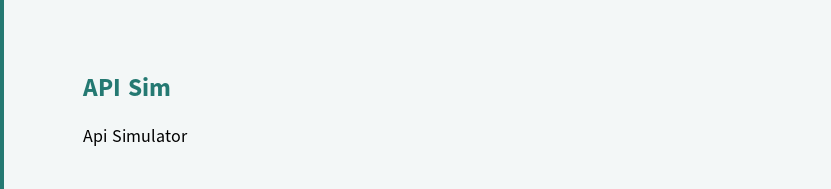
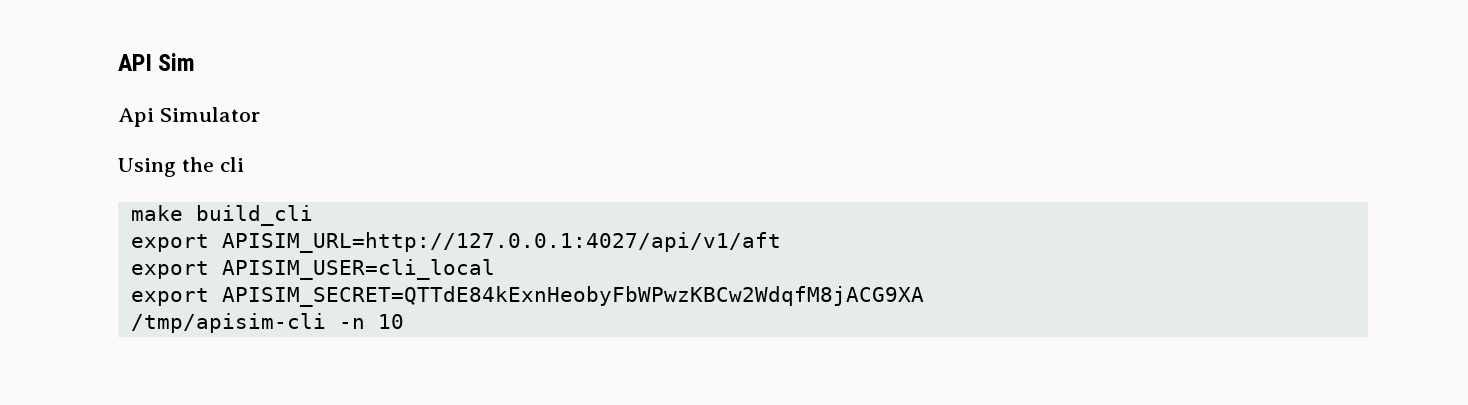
+ Using the cli
+ make build_cli
+ export APISIM_URL=http://127.0.0.1:4027/api/v1/aft
+ export APISIM_USER=cli_local
+ export APISIM_SECRET=QTTdE84kExnHeobyFbWPwzKBCw2WdqfM8jACG9XA
+ /tmp/apisim-cli -n 10

